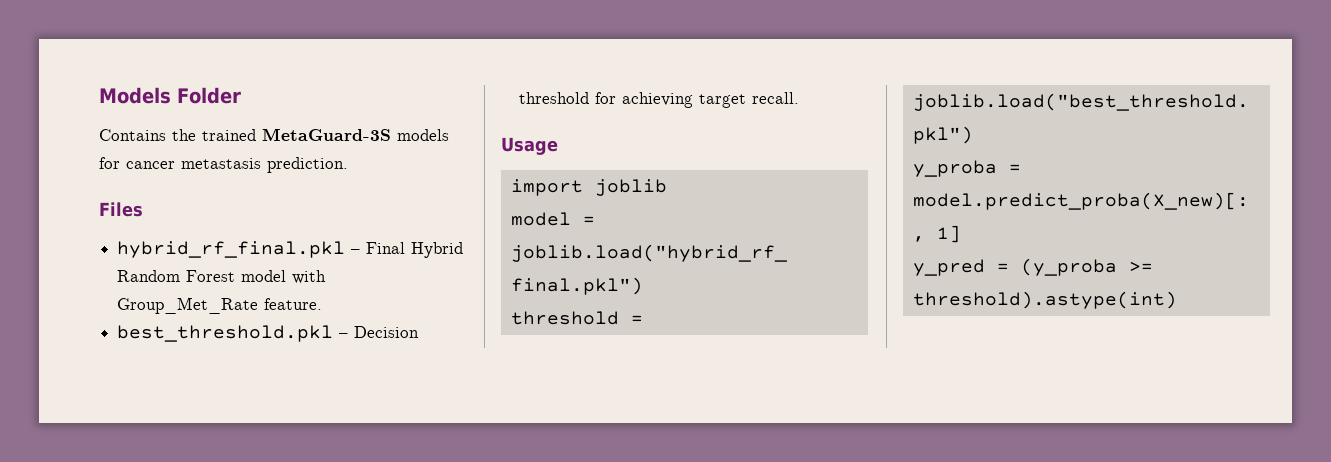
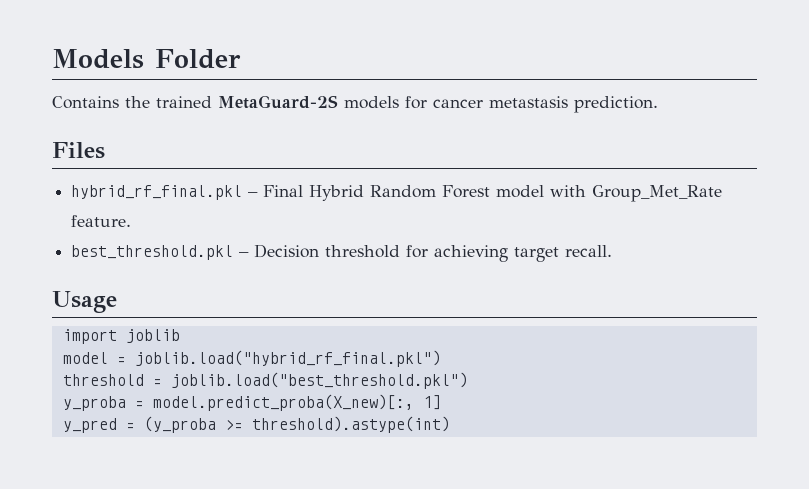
- Contains the trained MetaGuard-3S models for cancer metastasis prediction.
+ Contains the trained MetaGuard-2S models for cancer metastasis prediction.

